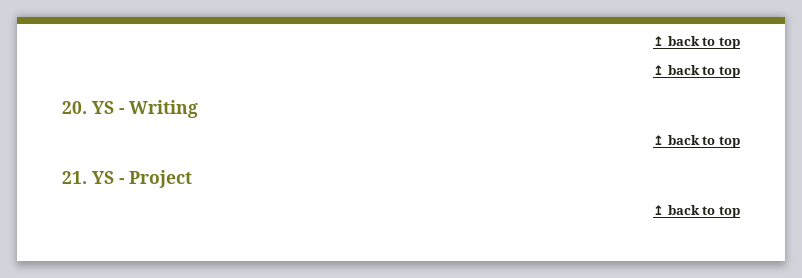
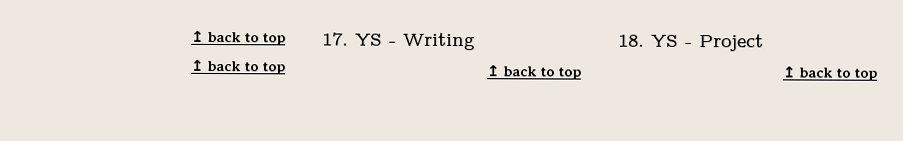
- 20. YS - Writing
+ 17. YS - Writing
- 21. YS - Project
+ 18. YS - Project

